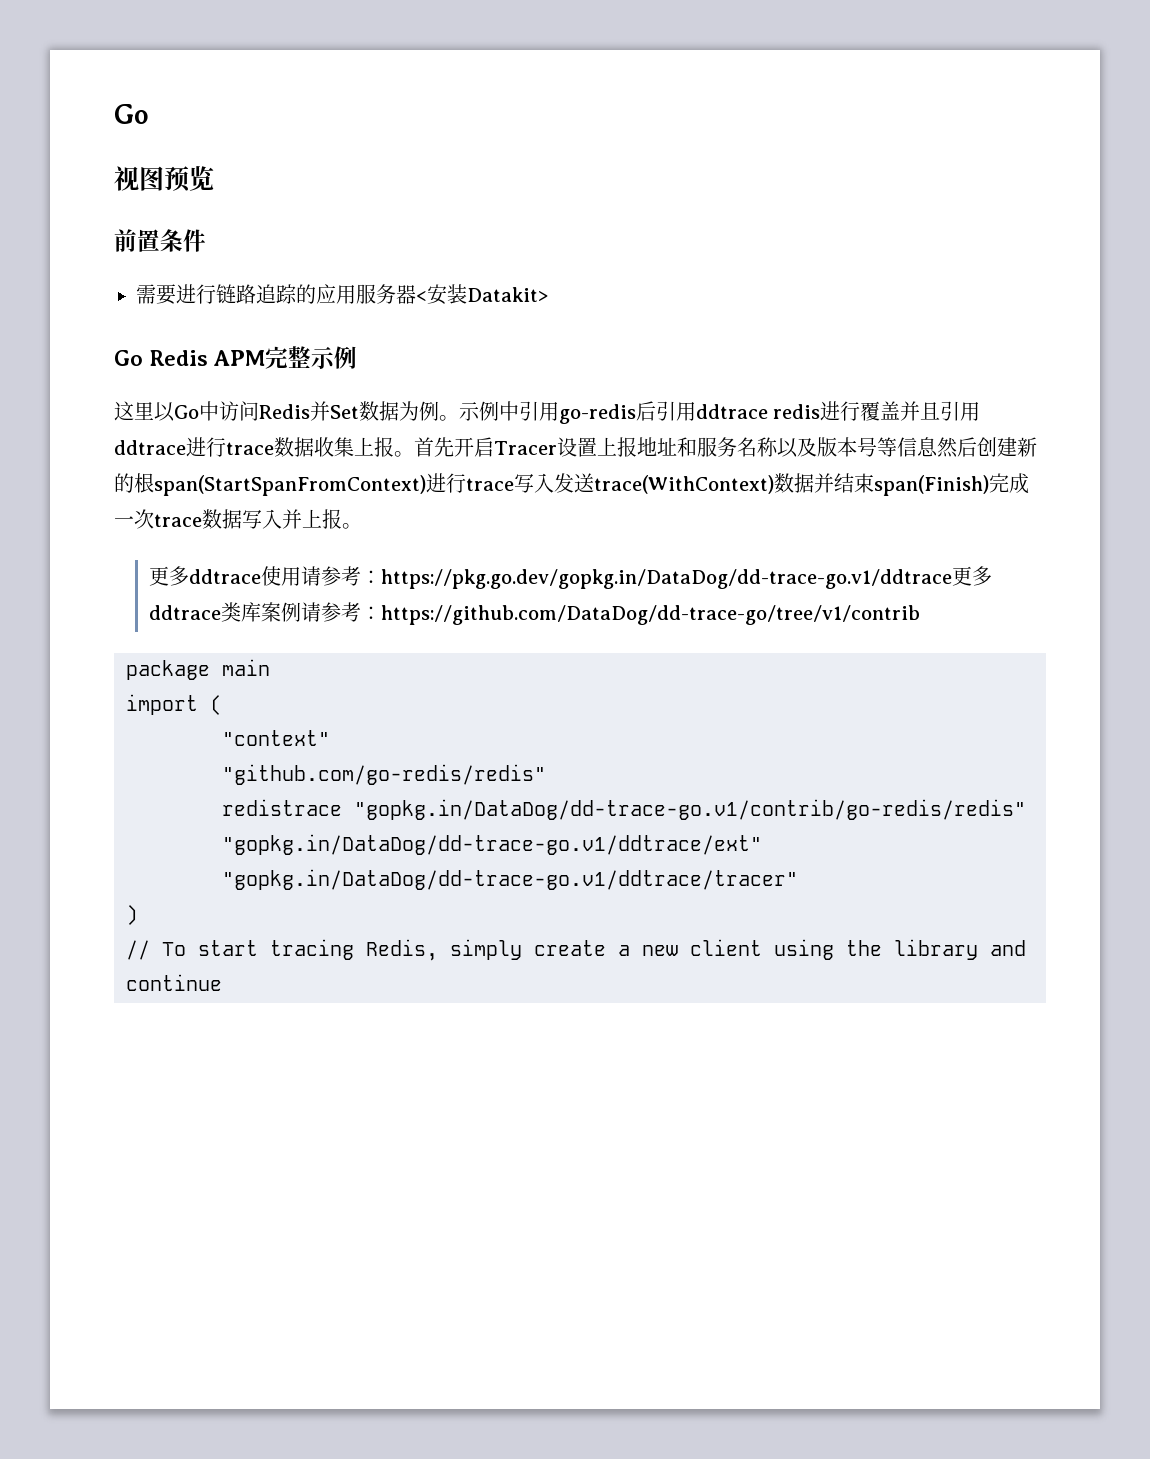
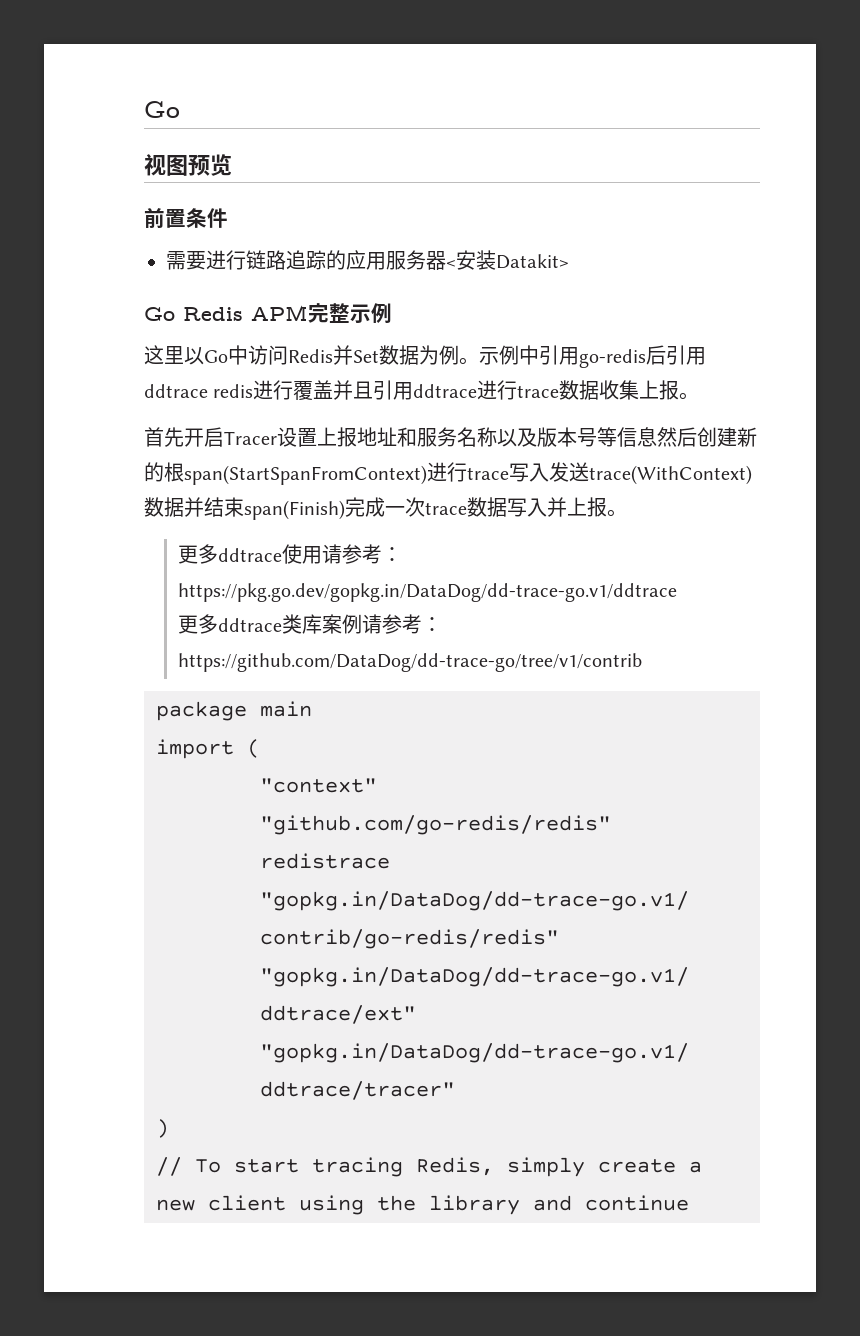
- 示例中引用go-redis后引用ddtrace redis进行覆盖并且引用ddtrace进行trace数据收集上报。首先开启Tracer设置上报地址和服务名称以及版本号等信息然后创建新的根span(StartSpanFromContext)进行trace写入发送trace(WithContext)数据并结束span(Finish)完成一次trace数据写入并上报。
+ 示例中引用go-redis后引用ddtrace redis进行覆盖并且引用ddtrace进行trace数据收集上报。
+ 首先开启Tracer设置上报地址和服务名称以及版本号等信息然后创建新的根span(StartSpanFromContext)进行trace写入发送trace(WithContext)数据并结束span(Finish)完成一次trace数据写入并上报。
- 更多ddtrace使用请参考：https://pkg.go.dev/gopkg.in/DataDog/dd-trace-go.v1/ddtrace更多ddtrace类库案例请参考：https://github.com/DataDog/dd-trace-go/tree/v1/contrib
+ 更多ddtrace使用请参考：https://pkg.go.dev/gopkg.in/DataDog/dd-trace-go.v1/ddtrace
+ 更多ddtrace类库案例请参考：https://github.com/DataDog/dd-trace-go/tree/v1/contrib

